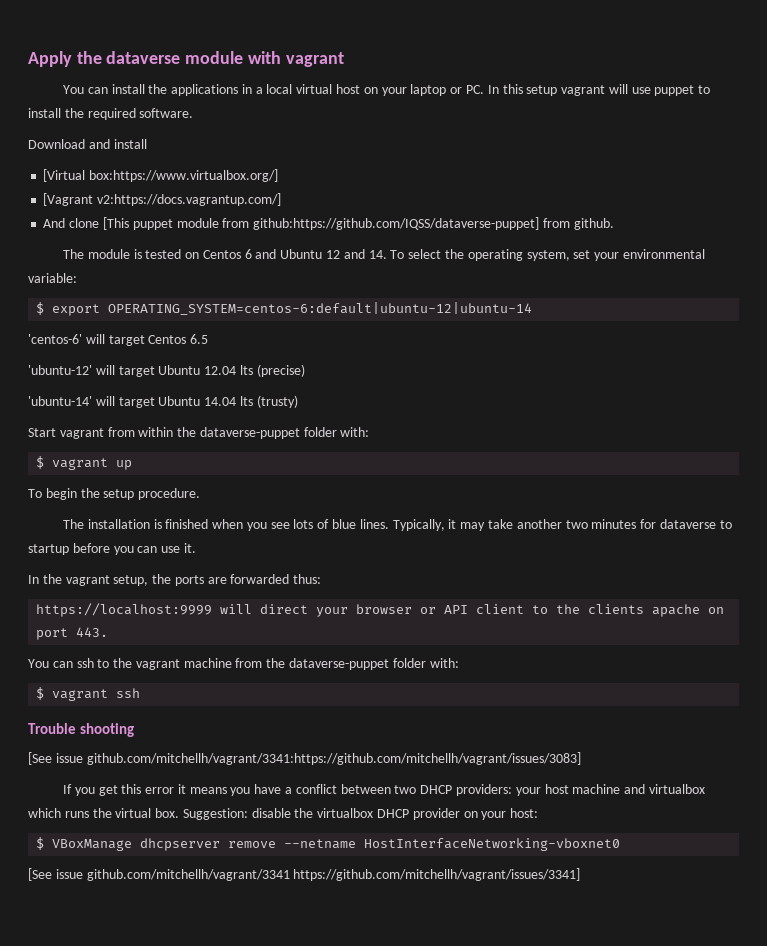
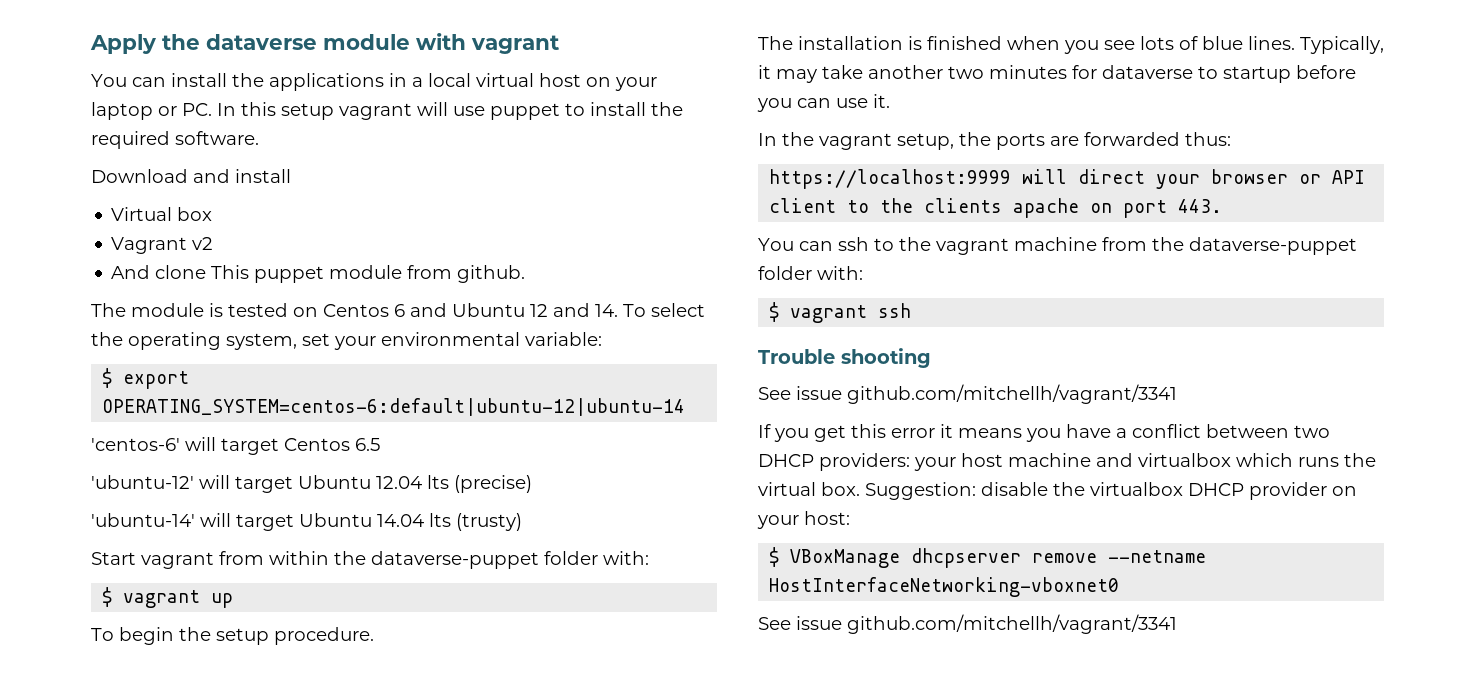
- [Virtual box:https://www.virtualbox.org/]
- [Vagrant v2:https://docs.vagrantup.com/]
+ Virtual box
+ Vagrant v2
- And clone [This puppet module from github:https://github.com/IQSS/dataverse-puppet] from github.
+ And clone This puppet module from github.
  Trouble shooting
- [See issue github.com/mitchellh/vagrant/3341:https://github.com/mitchellh/vagrant/issues/3083]
+ See issue github.com/mitchellh/vagrant/3341
  $ VBoxManage dhcpserver remove --netname HostInterfaceNetworking-vboxnet0
- [See issue github.com/mitchellh/vagrant/3341 https://github.com/mitchellh/vagrant/issues/3341]
+ See issue github.com/mitchellh/vagrant/3341

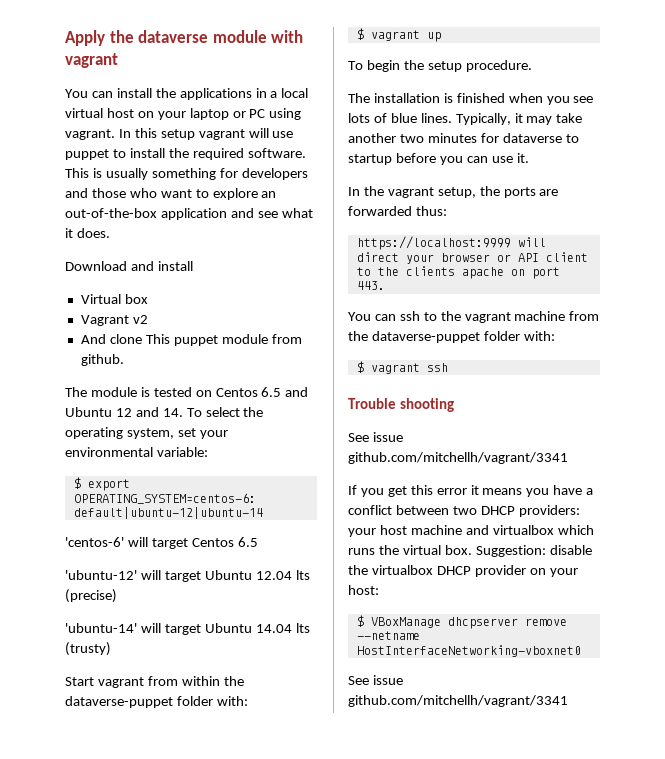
- You can install the applications in a local virtual host on your laptop or PC. In this setup vagrant will use puppet to install the required software.
+ You can install the applications in a local virtual host on your laptop or PC using vagrant. In this setup vagrant will use puppet to install the required software. This is usually something for developers and those who want to explore an out-of-the-box application and see what it does.
- The module is tested on Centos 6 and Ubuntu 12 and 14. To select the operating system, set your environmental variable:
+ The module is tested on Centos 6.5 and Ubuntu 12 and 14. To select the operating system, set your environmental variable:

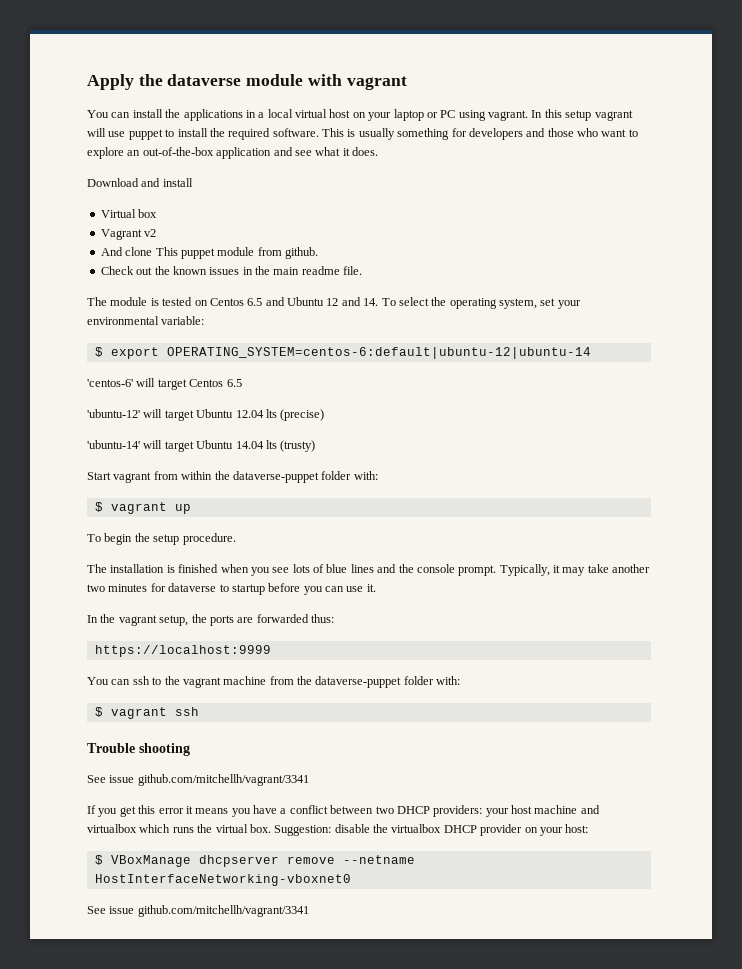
+ Check out the known issues in the main readme file.
- The installation is finished when you see lots of blue lines.
+ The installation is finished when you see lots of blue lines and the console prompt.
- https://localhost:9999 will direct your browser or API client to the clients apache on port 443.
+ https://localhost:9999

